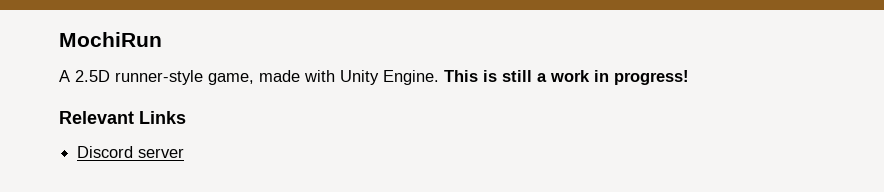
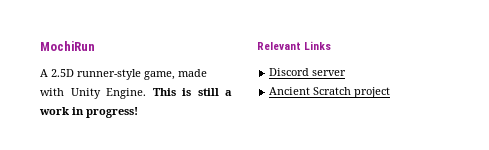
+ Ancient Scratch project

